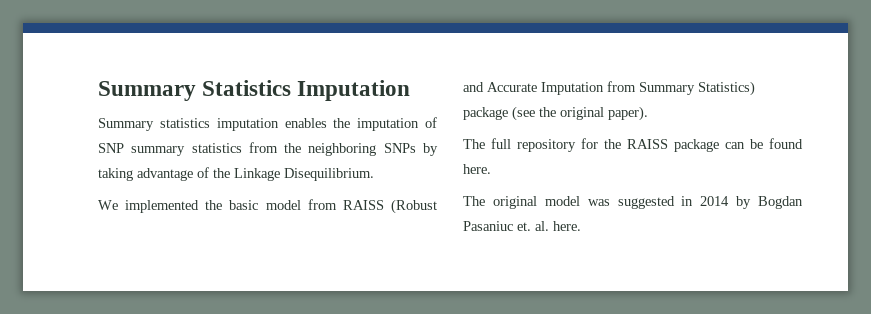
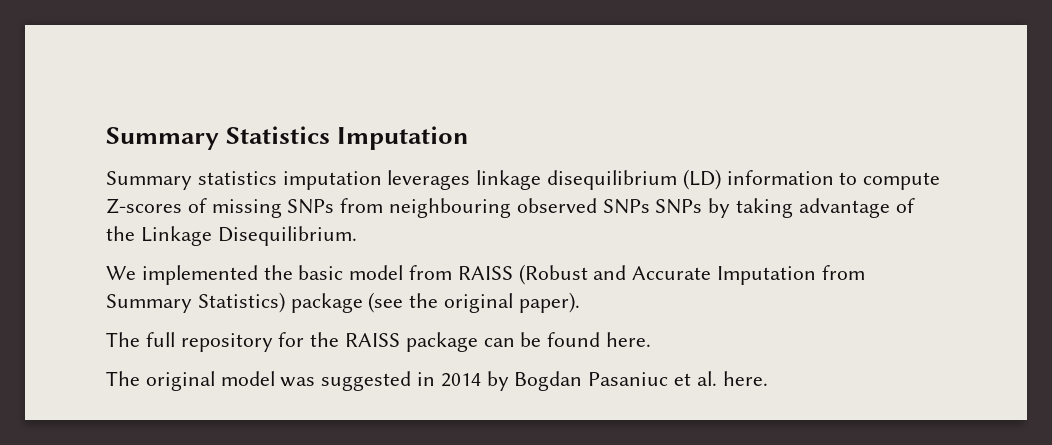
- Summary statistics imputation enables the imputation of SNP summary statistics from the neighboring SNPs by taking advantage of the Linkage Disequilibrium.
+ Summary statistics imputation leverages linkage disequilibrium (LD) information to compute Z-scores of missing SNPs from neighbouring observed SNPs SNPs by taking advantage of the Linkage Disequilibrium.
- The original model was suggested in 2014 by Bogdan Pasaniuc et. al. here.
+ The original model was suggested in 2014 by Bogdan Pasaniuc et al. here.

